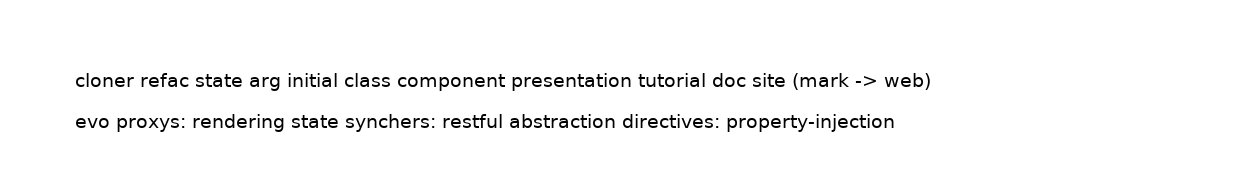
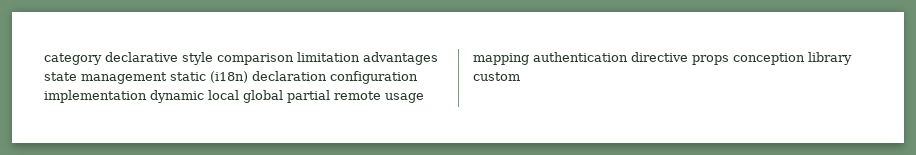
- cloner refac state arg initial class component presentation tutorial doc site (mark -> web)
- evo proxys: rendering state synchers: restful abstraction directives: property-injection
+ category declarative style comparison limitation advantages state management static (i18n) declaration configuration implementation dynamic local global partial remote usage mapping authentication directive props conception library custom

